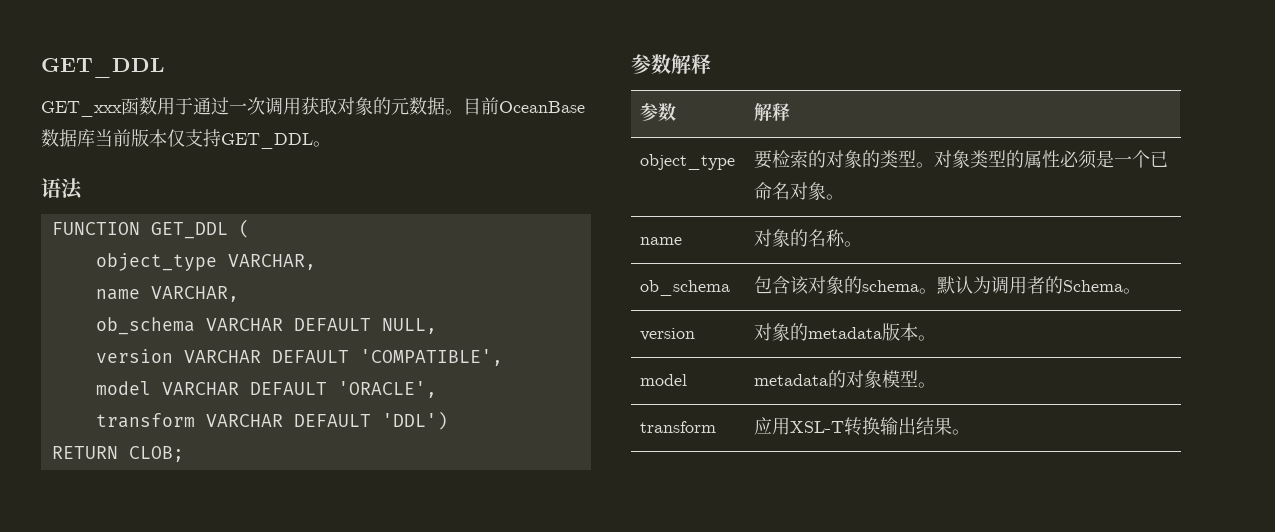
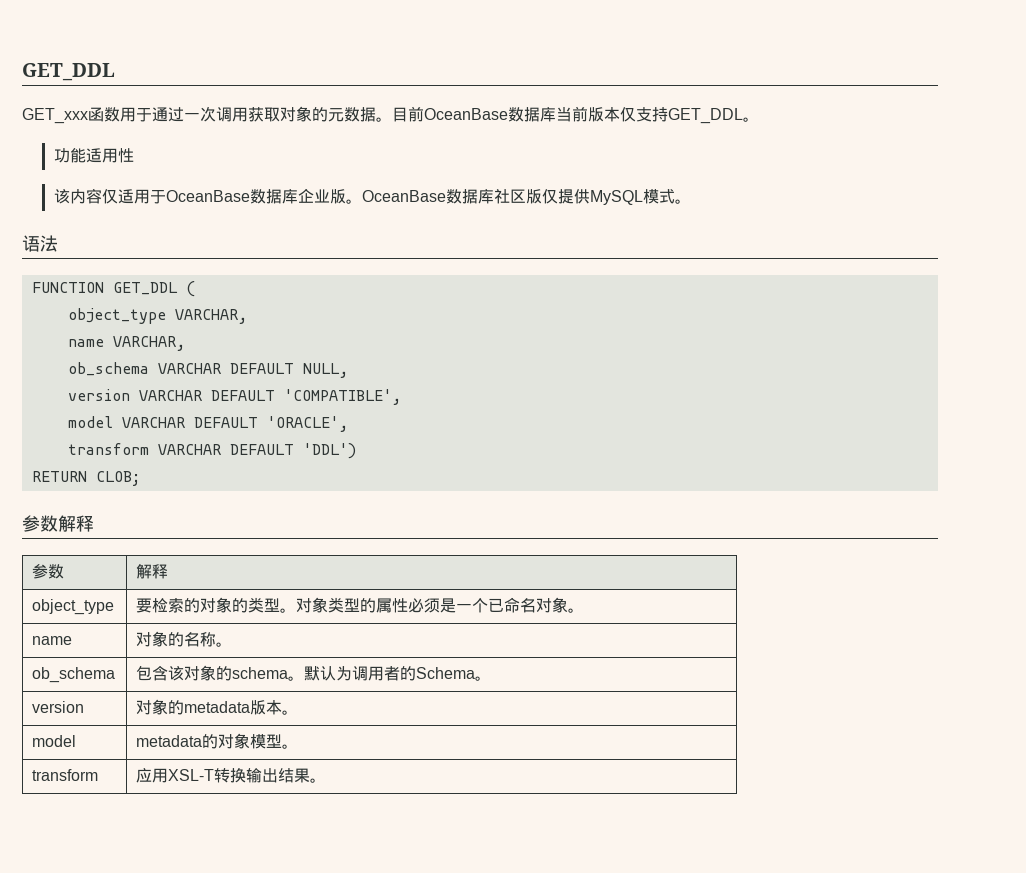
+ 功能适用性
+ 该内容仅适用于OceanBase数据库企业版。OceanBase数据库社区版仅提供MySQL模式。

